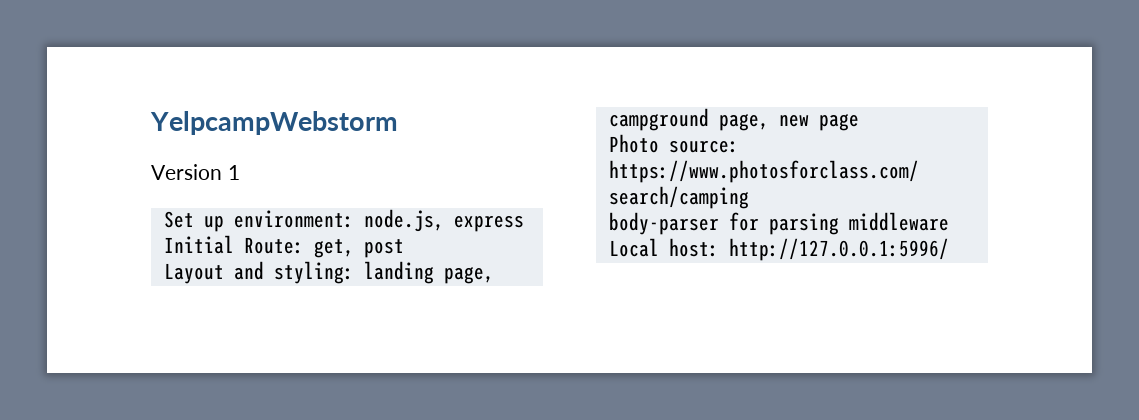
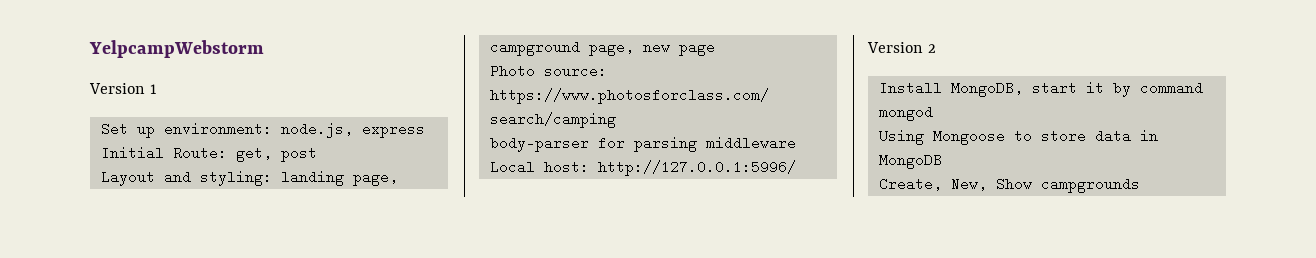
+ Version 2
+ Install MongoDB, start it by command mongod
+ Using Mongoose to store data in MongoDB
+ Create, New, Show campgrounds

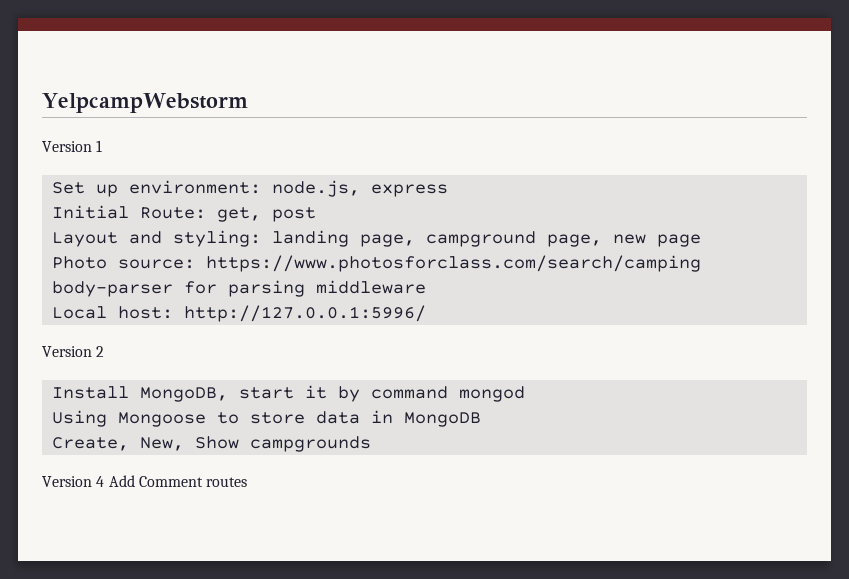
+ Version 4 Add Comment routes

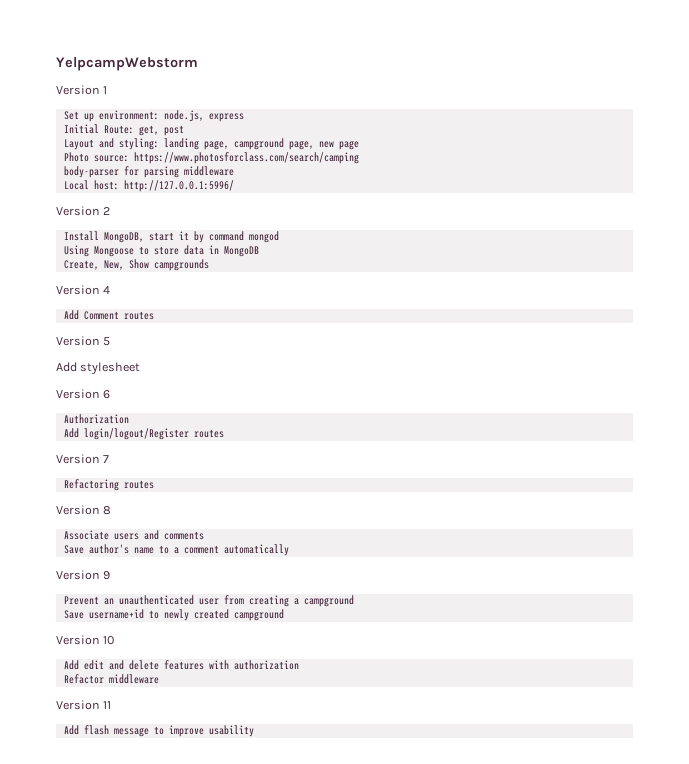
- Version 4 Add Comment routes
+ Version 4
+ Add Comment routes
+ Version 5
+ Add stylesheet
+ Version 6
+ Authorization
+ Add login/logout/Register routes
+ Version 7
+ Refactoring routes
+ Version 8
+ Associate users and comments
+ Save author's name to a comment automatically
+ Version 9
+ Prevent an unauthenticated user from creating a campground
+ Save username+id to newly created campground
+ Version 10
+ Add edit and delete features with authorization
+ Refactor middleware
+ Version 11
+ Add flash message to improve usability

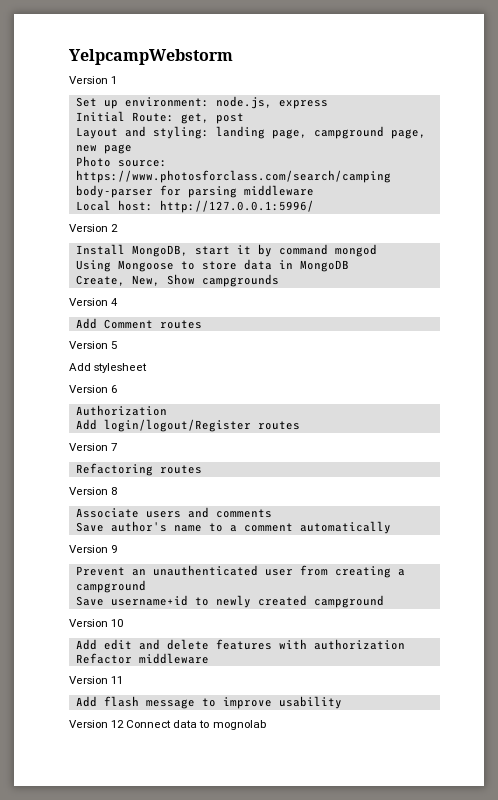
+ Version 12 Connect data to mognolab

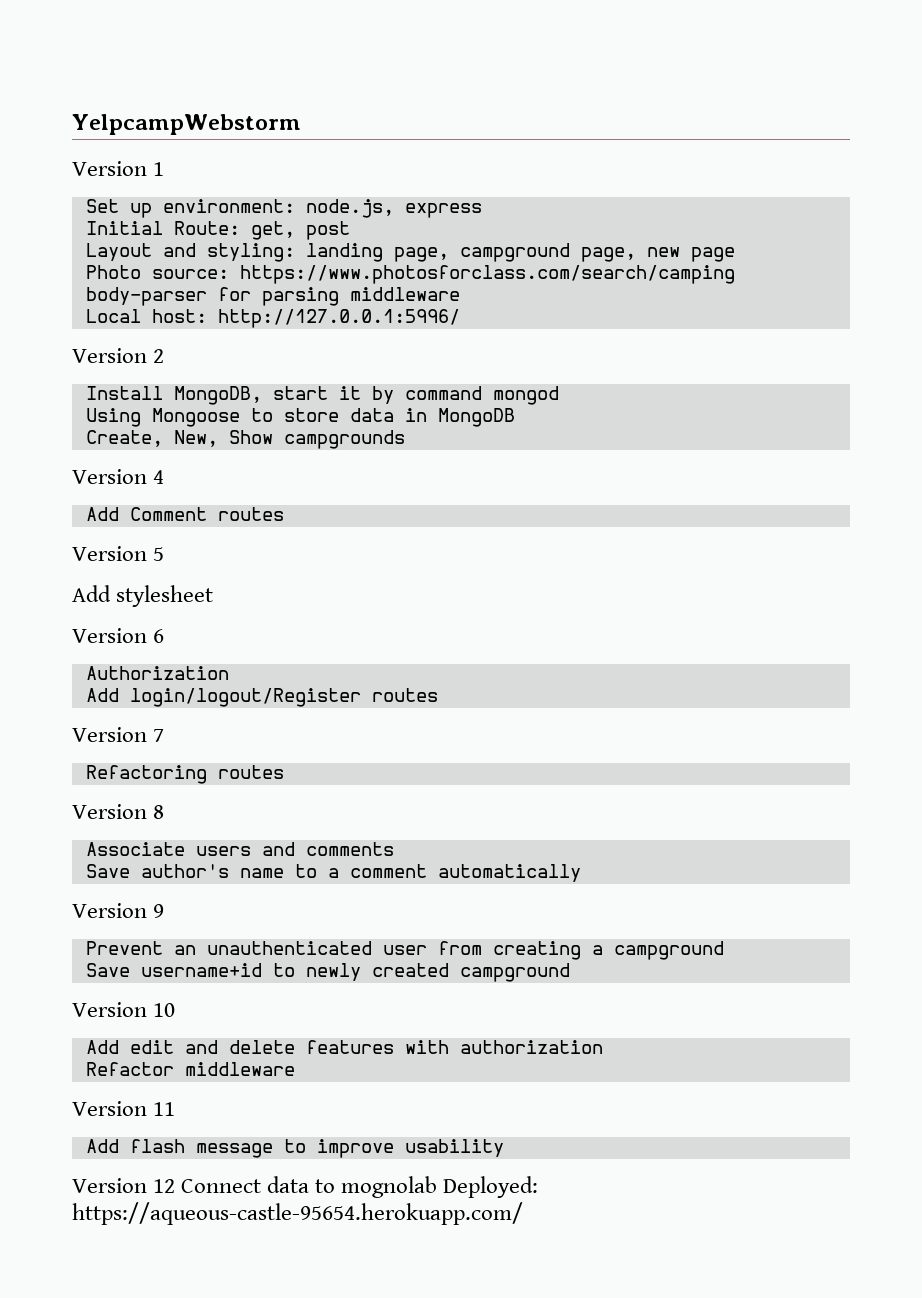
- Version 12 Connect data to mognolab
+ Version 12 Connect data to mognolab Deployed: https://aqueous-castle-95654.herokuapp.com/

